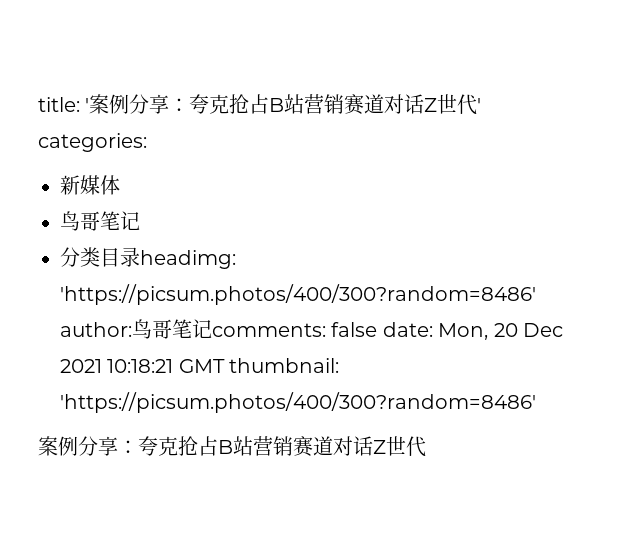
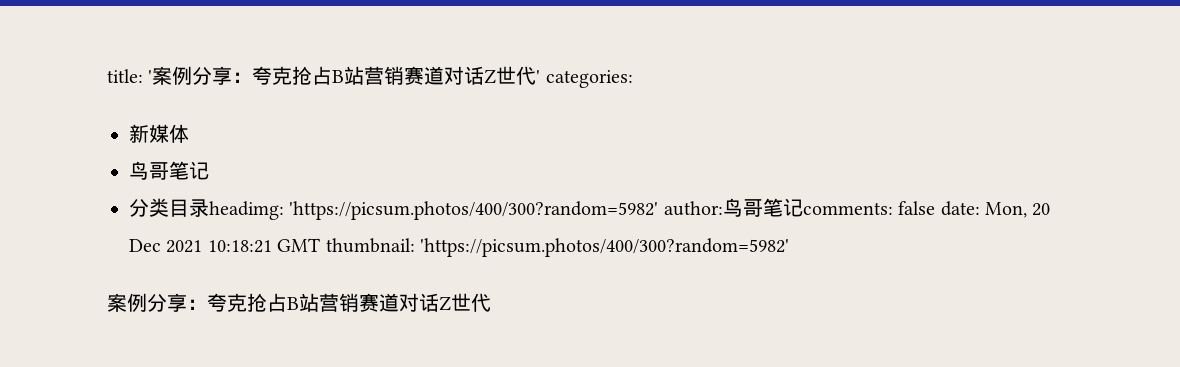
- 分类目录headimg: 'https://picsum.photos/400/300?random=8486' author:鸟哥笔记comments: false date: Mon, 20 Dec 2021 10:18:21 GMT thumbnail: 'https://picsum.photos/400/300?random=8486'
+ 分类目录headimg: 'https://picsum.photos/400/300?random=5982' author:鸟哥笔记comments: false date: Mon, 20 Dec 2021 10:18:21 GMT thumbnail: 'https://picsum.photos/400/300?random=5982'

